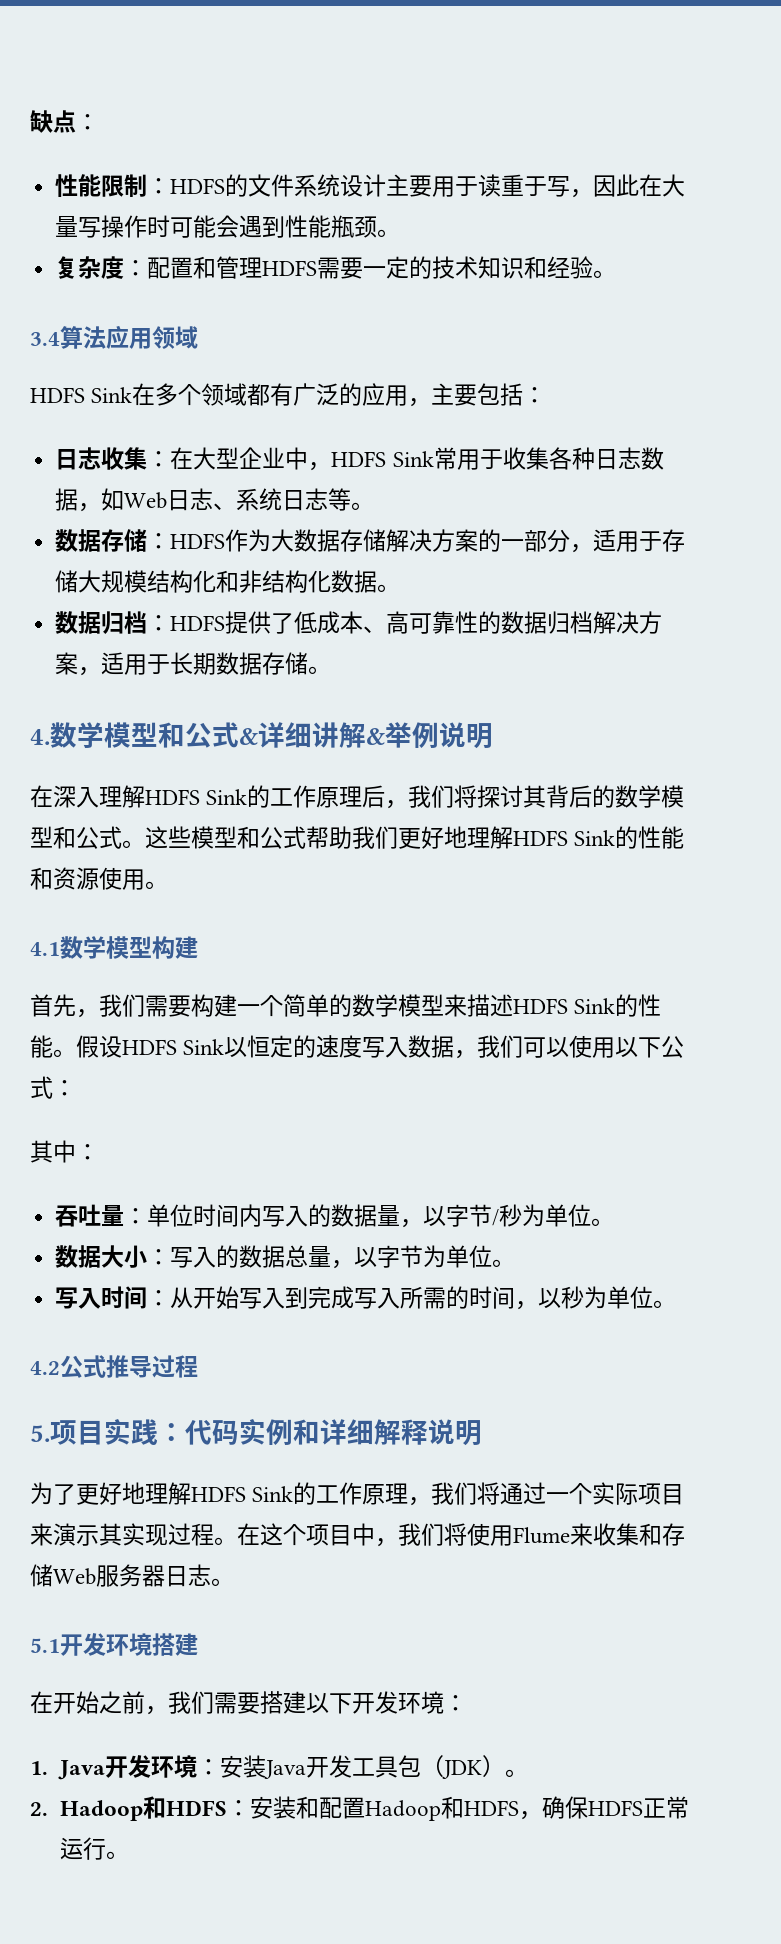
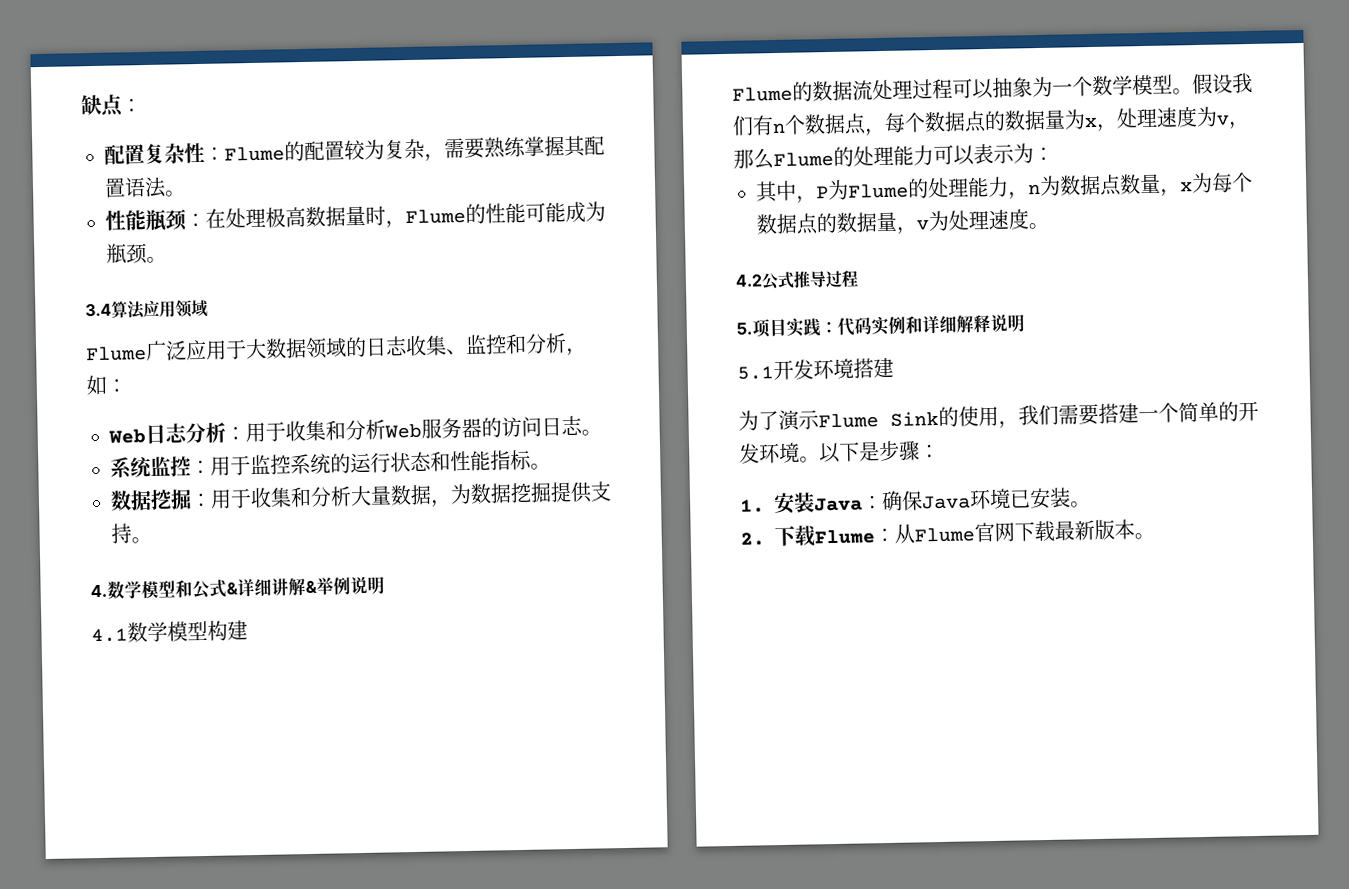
- 性能限制：HDFS的文件系统设计主要用于读重于写，因此在大量写操作时可能会遇到性能瓶颈。
- 复杂度：配置和管理HDFS需要一定的技术知识和经验。
+ 配置复杂性：Flume的配置较为复杂，需要熟练掌握其配置语法。
+ 性能瓶颈：在处理极高数据量时，Flume的性能可能成为瓶颈。
- HDFS Sink在多个领域都有广泛的应用，主要包括：
- 日志收集：在大型企业中，HDFS Sink常用于收集各种日志数据，如Web日志、系统日志等。
- 数据存储：HDFS作为大数据存储解决方案的一部分，适用于存储大规模结构化和非结构化数据。
- 数据归档：HDFS提供了低成本、高可靠性的数据归档解决方案，适用于长期数据存储。
+ Flume广泛应用于大数据领域的日志收集、监控和分析，如：
+ Web日志分析：用于收集和分析Web服务器的访问日志。
+ 系统监控：用于监控系统的运行状态和性能指标。
+ 数据挖掘：用于收集和分析大量数据，为数据挖掘提供支持。
- 在深入理解HDFS Sink的工作原理后，我们将探讨其背后的数学模型和公式。这些模型和公式帮助我们更好地理解HDFS Sink的性能和资源使用。
  4.1数学模型构建
- 首先，我们需要构建一个简单的数学模型来描述HDFS Sink的性能。假设HDFS Sink以恒定的速度写入数据，我们可以使用以下公式：
- 其中：
- 吞吐量：单位时间内写入的数据量，以字节/秒为单位。
- 数据大小：写入的数据总量，以字节为单位。
- 写入时间：从开始写入到完成写入所需的时间，以秒为单位。
+ Flume的数据流处理过程可以抽象为一个数学模型。假设我们有n个数据点，每个数据点的数据量为x，处理速度为v，那么Flume的处理能力可以表示为：
+ 其中，P为Flume的处理能力，n为数据点数量，x为每个数据点的数据量，v为处理速度。
- 为了更好地理解HDFS Sink的工作原理，我们将通过一个实际项目来演示其实现过程。在这个项目中，我们将使用Flume来收集和存储Web服务器日志。
  5.1开发环境搭建
- 在开始之前，我们需要搭建以下开发环境：
- 1. Java开发环境：安装Java开发工具包（JDK）。
- 2. Hadoop和HDFS：安装和配置Hadoop和HDFS，确保HDFS正常运行。
+ 为了演示Flume Sink的使用，我们需要搭建一个简单的开发环境。以下是步骤：
+ 1.安装Java：确保Java环境已安装。
+ 2.下载Flume：从Flume官网下载最新版本。

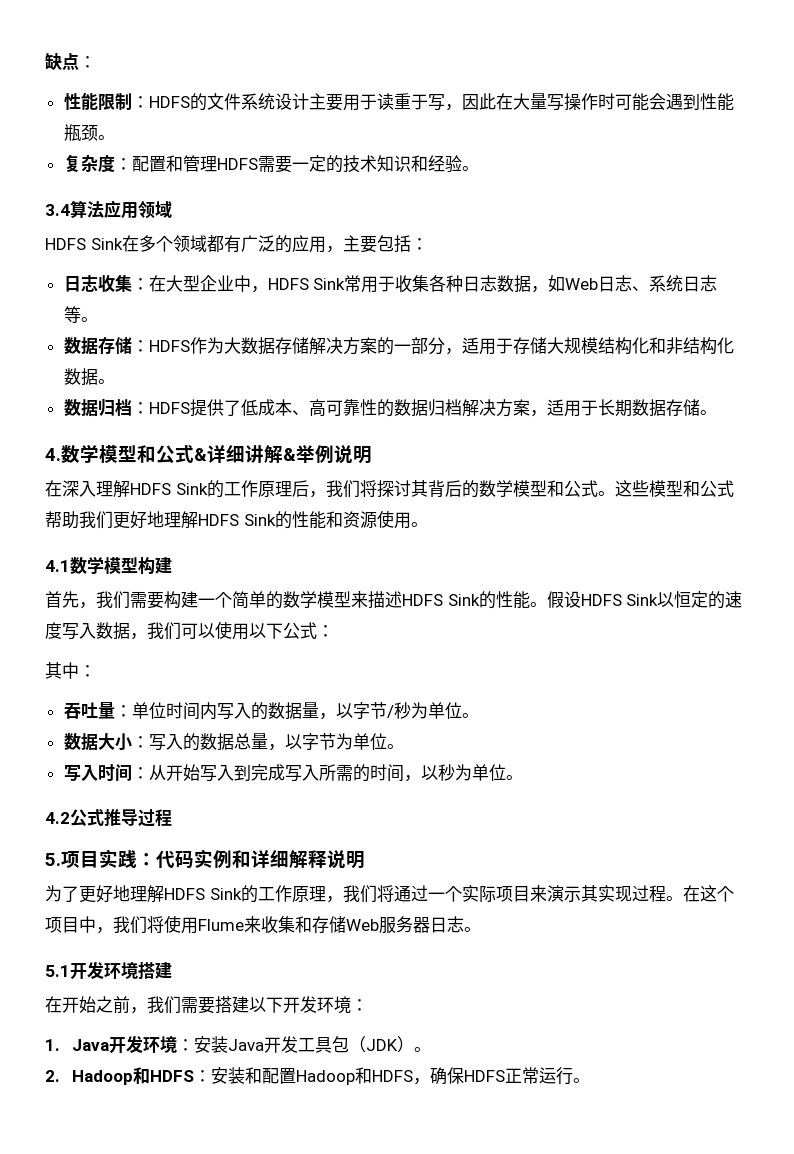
- 配置复杂性：Flume的配置较为复杂，需要熟练掌握其配置语法。
- 性能瓶颈：在处理极高数据量时，Flume的性能可能成为瓶颈。
+ 性能限制：HDFS的文件系统设计主要用于读重于写，因此在大量写操作时可能会遇到性能瓶颈。
+ 复杂度：配置和管理HDFS需要一定的技术知识和经验。
- Flume广泛应用于大数据领域的日志收集、监控和分析，如：
- Web日志分析：用于收集和分析Web服务器的访问日志。
- 系统监控：用于监控系统的运行状态和性能指标。
- 数据挖掘：用于收集和分析大量数据，为数据挖掘提供支持。
+ HDFS Sink在多个领域都有广泛的应用，主要包括：
+ 日志收集：在大型企业中，HDFS Sink常用于收集各种日志数据，如Web日志、系统日志等。
+ 数据存储：HDFS作为大数据存储解决方案的一部分，适用于存储大规模结构化和非结构化数据。
+ 数据归档：HDFS提供了低成本、高可靠性的数据归档解决方案，适用于长期数据存储。
+ 在深入理解HDFS Sink的工作原理后，我们将探讨其背后的数学模型和公式。这些模型和公式帮助我们更好地理解HDFS Sink的性能和资源使用。
  4.1数学模型构建
- Flume的数据流处理过程可以抽象为一个数学模型。假设我们有n个数据点，每个数据点的数据量为x，处理速度为v，那么Flume的处理能力可以表示为：
- 其中，P为Flume的处理能力，n为数据点数量，x为每个数据点的数据量，v为处理速度。
+ 首先，我们需要构建一个简单的数学模型来描述HDFS Sink的性能。假设HDFS Sink以恒定的速度写入数据，我们可以使用以下公式：
+ 其中：
+ 吞吐量：单位时间内写入的数据量，以字节/秒为单位。
+ 数据大小：写入的数据总量，以字节为单位。
+ 写入时间：从开始写入到完成写入所需的时间，以秒为单位。
+ 为了更好地理解HDFS Sink的工作原理，我们将通过一个实际项目来演示其实现过程。在这个项目中，我们将使用Flume来收集和存储Web服务器日志。
  5.1开发环境搭建
- 为了演示Flume Sink的使用，我们需要搭建一个简单的开发环境。以下是步骤：
- 1.安装Java：确保Java环境已安装。
- 2.下载Flume：从Flume官网下载最新版本。
+ 在开始之前，我们需要搭建以下开发环境：
+ 1. Java开发环境：安装Java开发工具包（JDK）。
+ 2. Hadoop和HDFS：安装和配置Hadoop和HDFS，确保HDFS正常运行。

